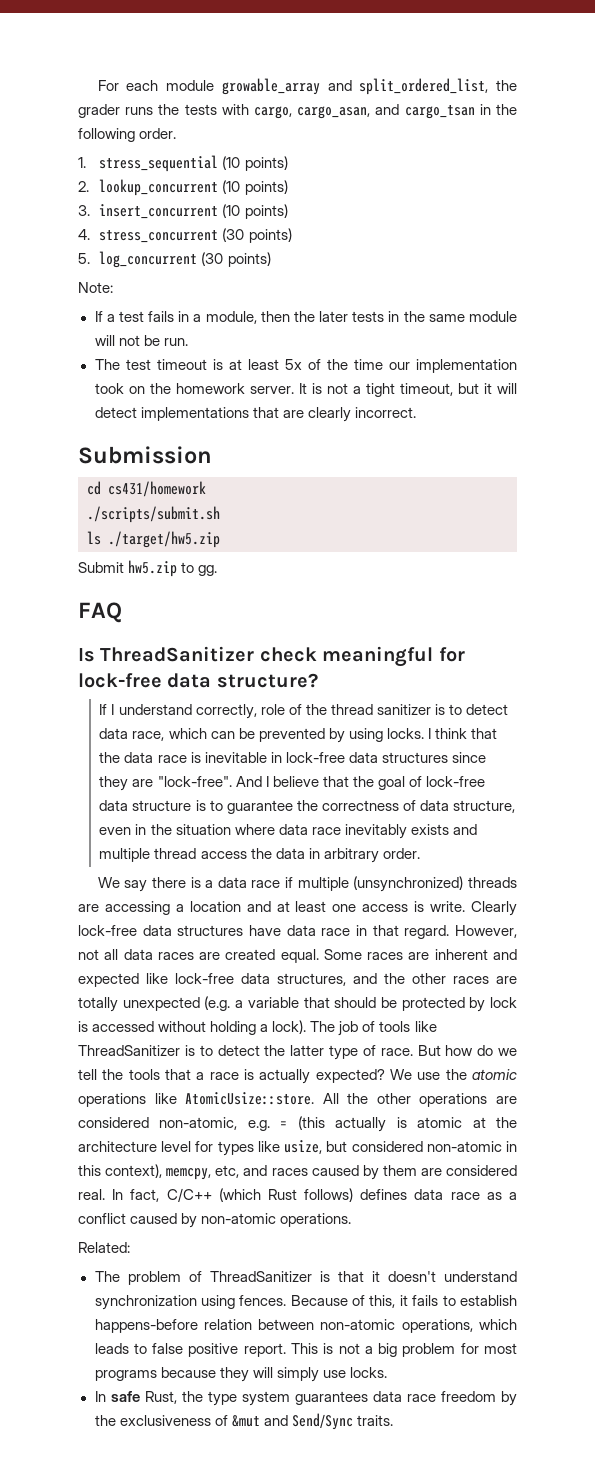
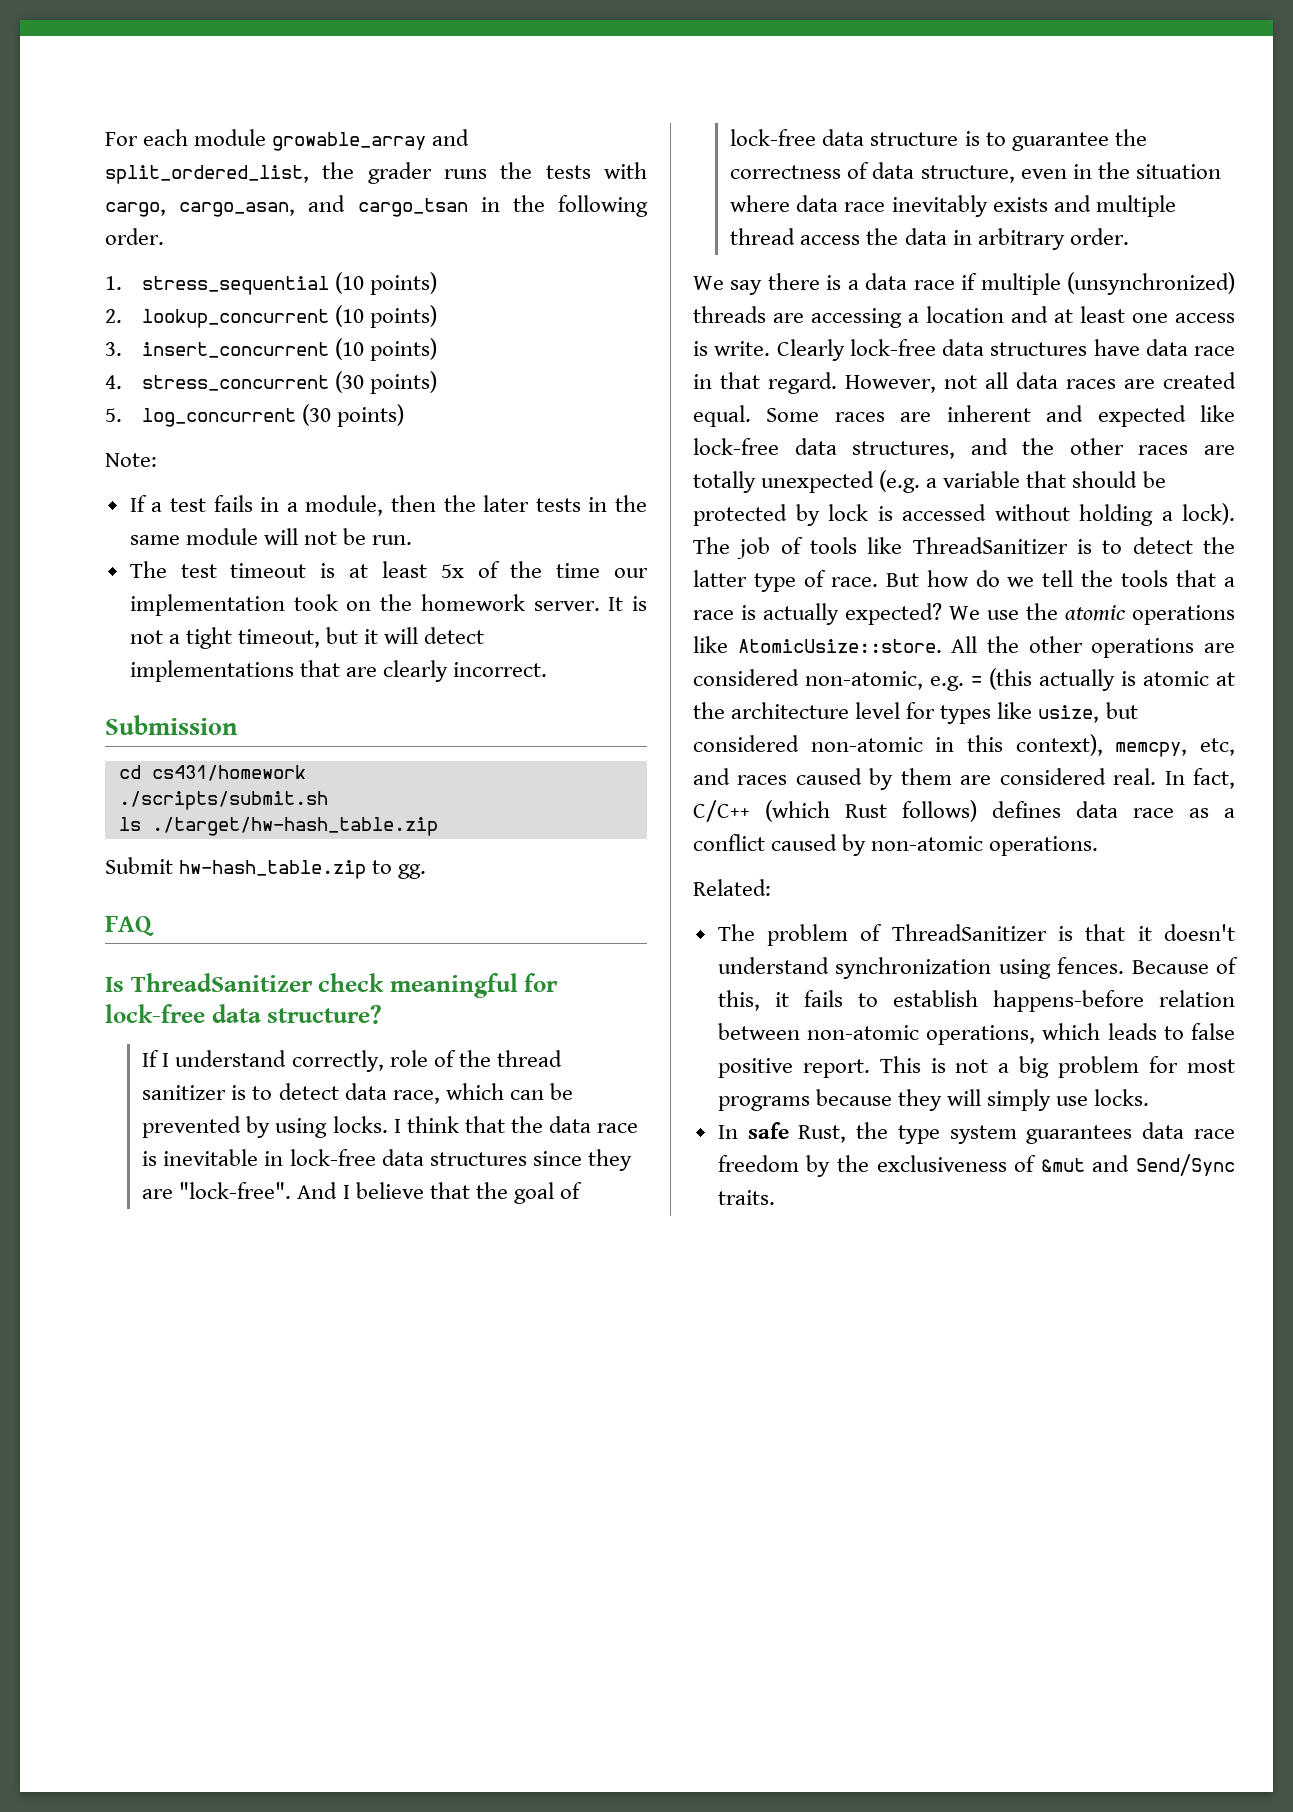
- ls ./target/hw5.zip
+ ls ./target/hw-hash_table.zip
- Submit hw5.zip to gg.
+ Submit hw-hash_table.zip to gg.

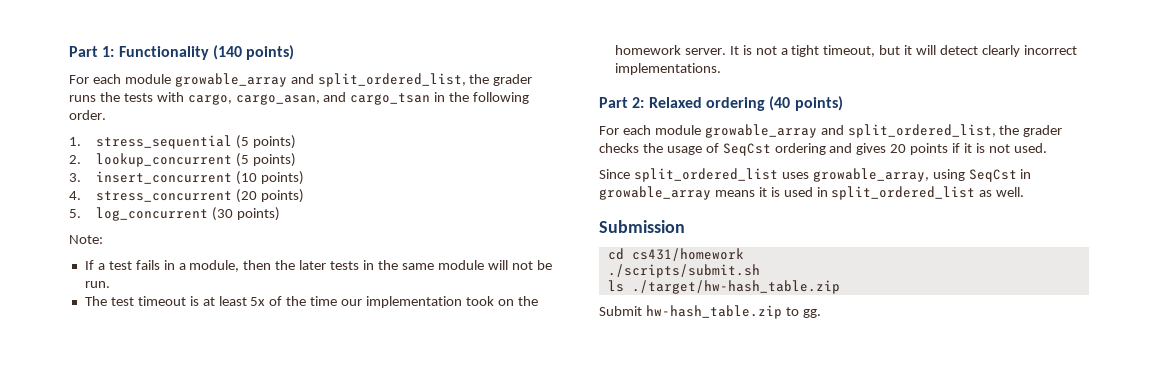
+ Part 1: Functionality (140 points)
- 1. stress_sequential (10 points)
+ 1. stress_sequential (5 points)
- 2. lookup_concurrent (10 points)
+ 2. lookup_concurrent (5 points)
- 4. stress_concurrent (30 points)
+ 4. stress_concurrent (20 points)
- It is not a tight timeout, but it will detect implementations that are clearly incorrect.
+ It is not a tight timeout, but it will detect clearly incorrect implementations.
+ Part 2: Relaxed ordering (40 points)
+ For each module growable_array and split_ordered_list, the grader checks the usage of SeqCst ordering and gives 20 points if it is not used.
+ Since split_ordered_list uses growable_array, using SeqCst in growable_array means it is used in split_ordered_list as well.
- FAQ
- Is ThreadSanitizer check meaningful for lock-free data structure?
- If I understand correctly, role of the thread sanitizer is to detect data race, which can be prevented by using locks. I think that the data race is inevitable in lock-free data structures since they are "lock-free". And I believe that the goal of lock-free data structure is to guarantee the correctness of data structure, even in the situation where data race inevitably exists and multiple thread access the data in arbitrary order.
- We say there is a data race if multiple (unsynchronized) threads are accessing a location and at least one access is write. Clearly lock-free data structures have data race in that regard. However, not all data races are created equal. Some races are inherent and expected like lock-free data structures, and the other races are totally unexpected (e.g. a variable that should be protected by lock is accessed without holding a lock). The job of tools like ThreadSanitizer is to detect the latter type of race. But how do we tell the tools that a race is actually expected? We use the atomic operations like AtomicUsize::store. All the other operations are considered non-atomic, e.g. = (this actually is atomic at the architecture level for types like usize, but considered non-atomic in this context), memcpy, etc, and races caused by them are considered real. In fact, C/C++ (which Rust follows) defines data race as a conflict caused by non-atomic operations.
- Related:
- The problem of ThreadSanitizer is that it doesn't understand synchronization using fences. Because of this, it fails to establish happens-before relation between non-atomic operations, which leads to false positive report. This is not a big problem for most programs because they will simply use locks.
- In safe Rust, the type system guarantees data race freedom by the exclusiveness of &mut and Send/Sync traits.

